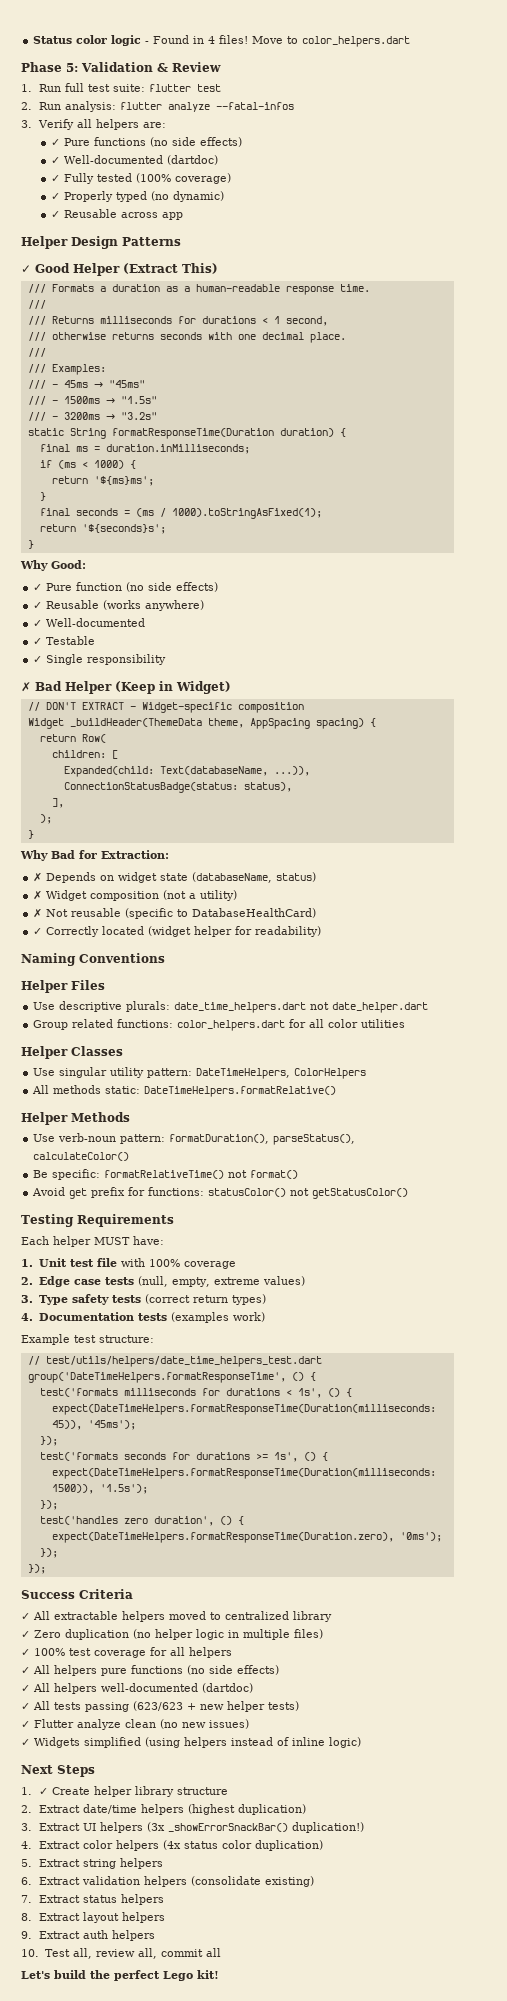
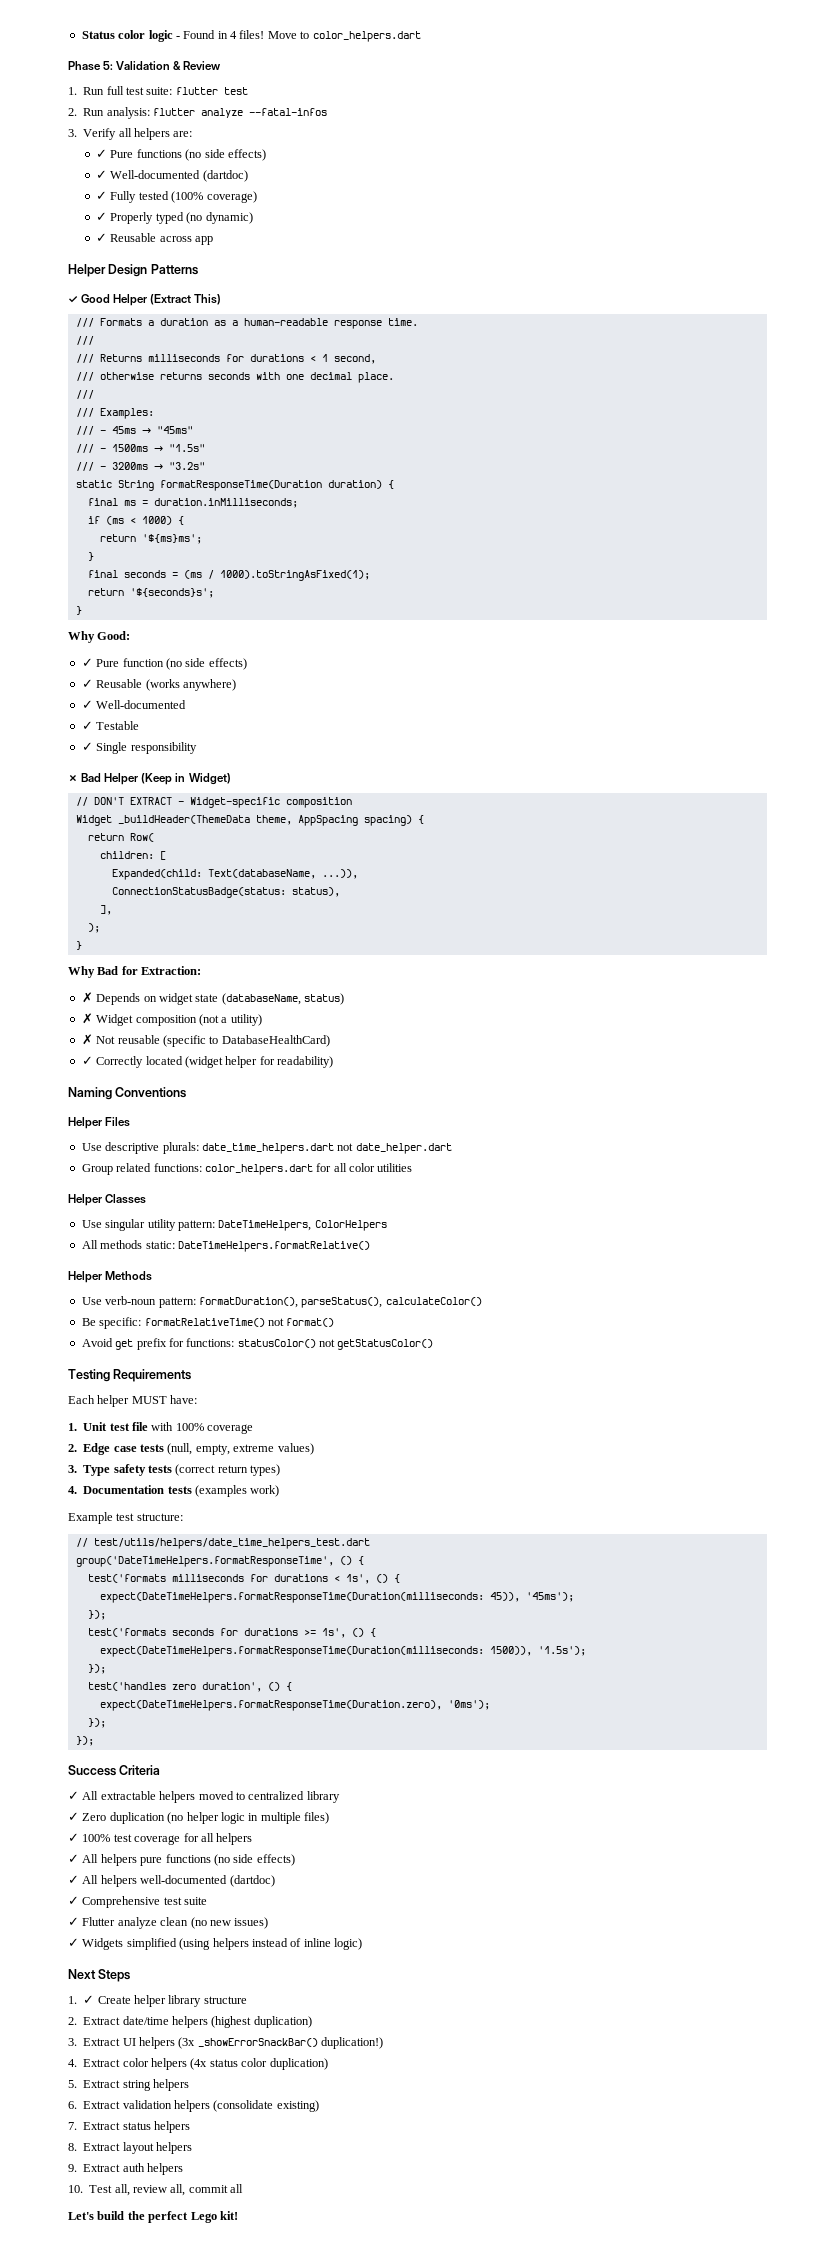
- ✓ All tests passing (623/623 + new helper tests)
+ ✓ Comprehensive test suite

